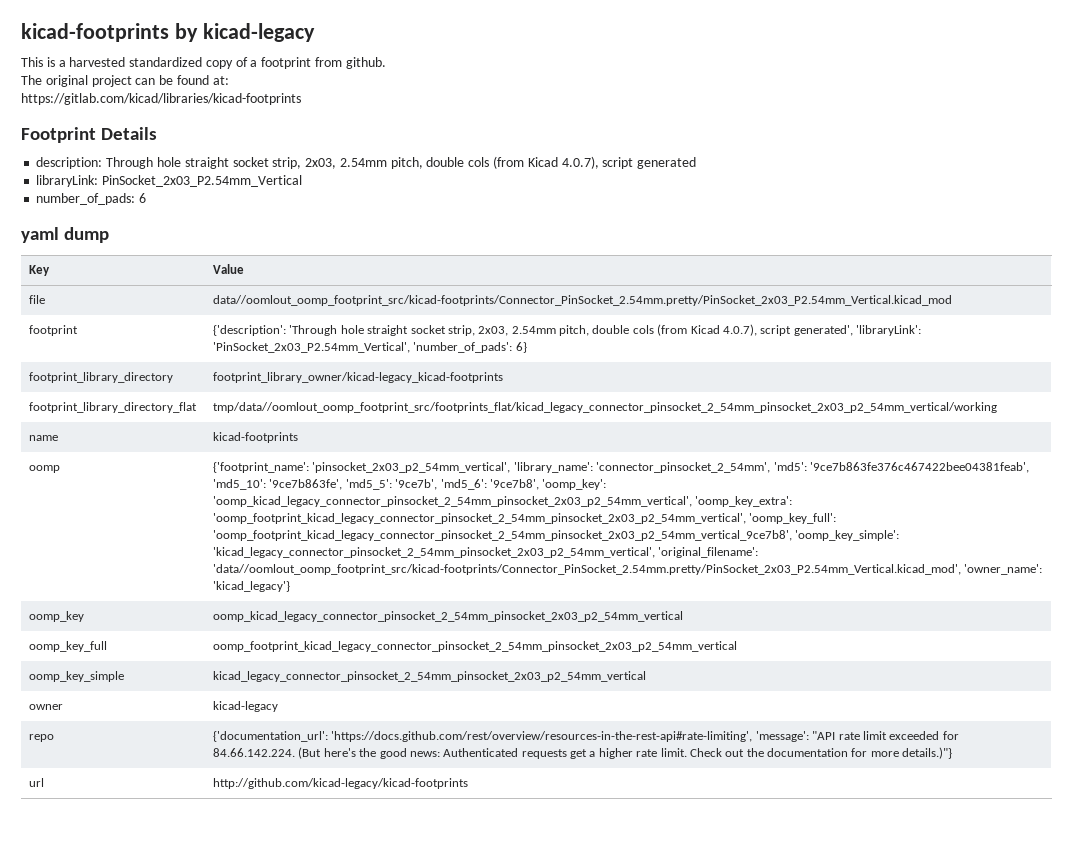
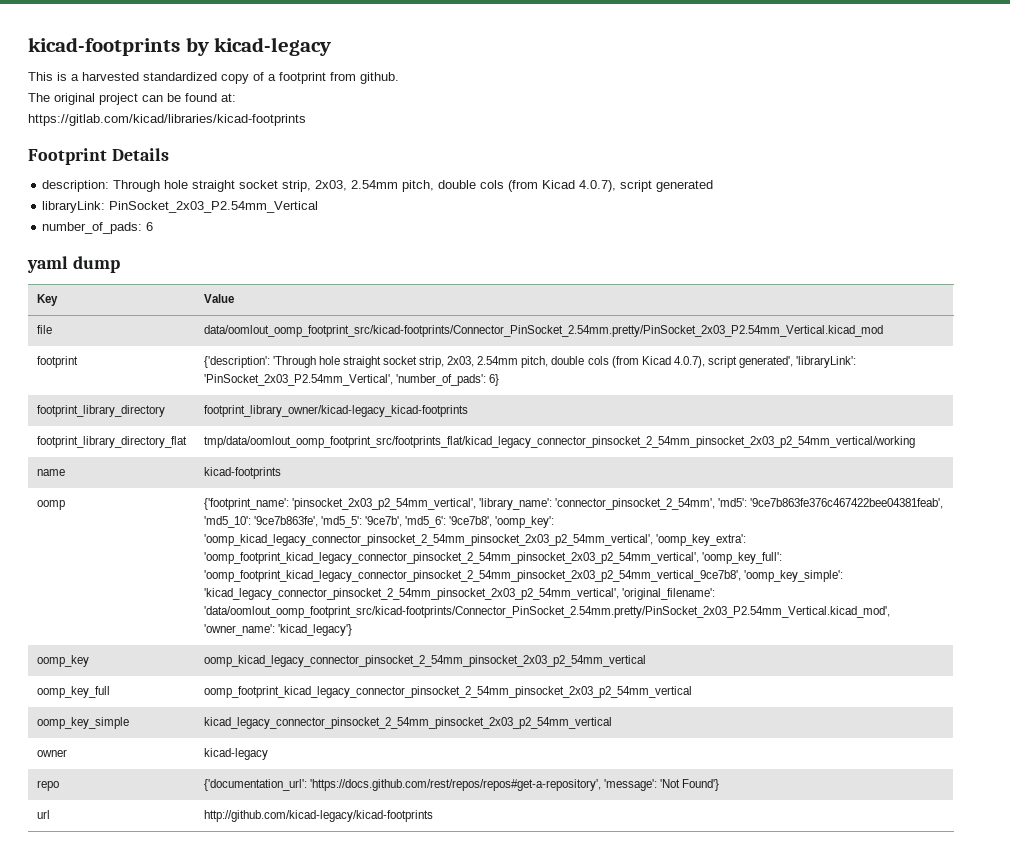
- file | data//oomlout_oomp_footprint_src/kicad-footprints/Connector_PinSocket_2.54mm.pretty/PinSocket_2x03_P2.54mm_Vertical.kicad_mod
+ file | data/oomlout_oomp_footprint_src/kicad-footprints/Connector_PinSocket_2.54mm.pretty/PinSocket_2x03_P2.54mm_Vertical.kicad_mod
- footprint_library_directory_flat | tmp/data//oomlout_oomp_footprint_src/footprints_flat/kicad_legacy_connector_pinsocket_2_54mm_pinsocket_2x03_p2_54mm_vertical/working
+ footprint_library_directory_flat | tmp/data/oomlout_oomp_footprint_src/footprints_flat/kicad_legacy_connector_pinsocket_2_54mm_pinsocket_2x03_p2_54mm_vertical/working
- oomp | {'footprint_name': 'pinsocket_2x03_p2_54mm_vertical', 'library_name': 'connector_pinsocket_2_54mm', 'md5': '9ce7b863fe376c467422bee04381feab', 'md5_10': '9ce7b863fe', 'md5_5': '9ce7b', 'md5_6': '9ce7b8', 'oomp_key': 'oomp_kicad_legacy_connector_pinsocket_2_54mm_pinsocket_2x03_p2_54mm_vertical', 'oomp_key_extra': 'oomp_footprint_kicad_legacy_connector_pinsocket_2_54mm_pinsocket_2x03_p2_54mm_vertical', 'oomp_key_full': 'oomp_footprint_kicad_legacy_connector_pinsocket_2_54mm_pinsocket_2x03_p2_54mm_vertical_9ce7b8', 'oomp_key_simple': 'kicad_legacy_connector_pinsocket_2_54mm_pinsocket_2x03_p2_54mm_vertical', 'original_filename': 'data//oomlout_oomp_footprint_src/kicad-footprints/Connector_PinSocket_2.54mm.pretty/PinSocket_2x03_P2.54mm_Vertical.kicad_mod', 'owner_name': 'kicad_legacy'}
+ oomp | {'footprint_name': 'pinsocket_2x03_p2_54mm_vertical', 'library_name': 'connector_pinsocket_2_54mm', 'md5': '9ce7b863fe376c467422bee04381feab', 'md5_10': '9ce7b863fe', 'md5_5': '9ce7b', 'md5_6': '9ce7b8', 'oomp_key': 'oomp_kicad_legacy_connector_pinsocket_2_54mm_pinsocket_2x03_p2_54mm_vertical', 'oomp_key_extra': 'oomp_footprint_kicad_legacy_connector_pinsocket_2_54mm_pinsocket_2x03_p2_54mm_vertical', 'oomp_key_full': 'oomp_footprint_kicad_legacy_connector_pinsocket_2_54mm_pinsocket_2x03_p2_54mm_vertical_9ce7b8', 'oomp_key_simple': 'kicad_legacy_connector_pinsocket_2_54mm_pinsocket_2x03_p2_54mm_vertical', 'original_filename': 'data/oomlout_oomp_footprint_src/kicad-footprints/Connector_PinSocket_2.54mm.pretty/PinSocket_2x03_P2.54mm_Vertical.kicad_mod', 'owner_name': 'kicad_legacy'}
- repo | {'documentation_url': 'https://docs.github.com/rest/overview/resources-in-the-rest-api#rate-limiting', 'message': "API rate limit exceeded for 84.66.142.224. (But here's the good news: Authenticated requests get a higher rate limit. Check out the documentation for more details.)"}
+ repo | {'documentation_url': 'https://docs.github.com/rest/repos/repos#get-a-repository', 'message': 'Not Found'}

